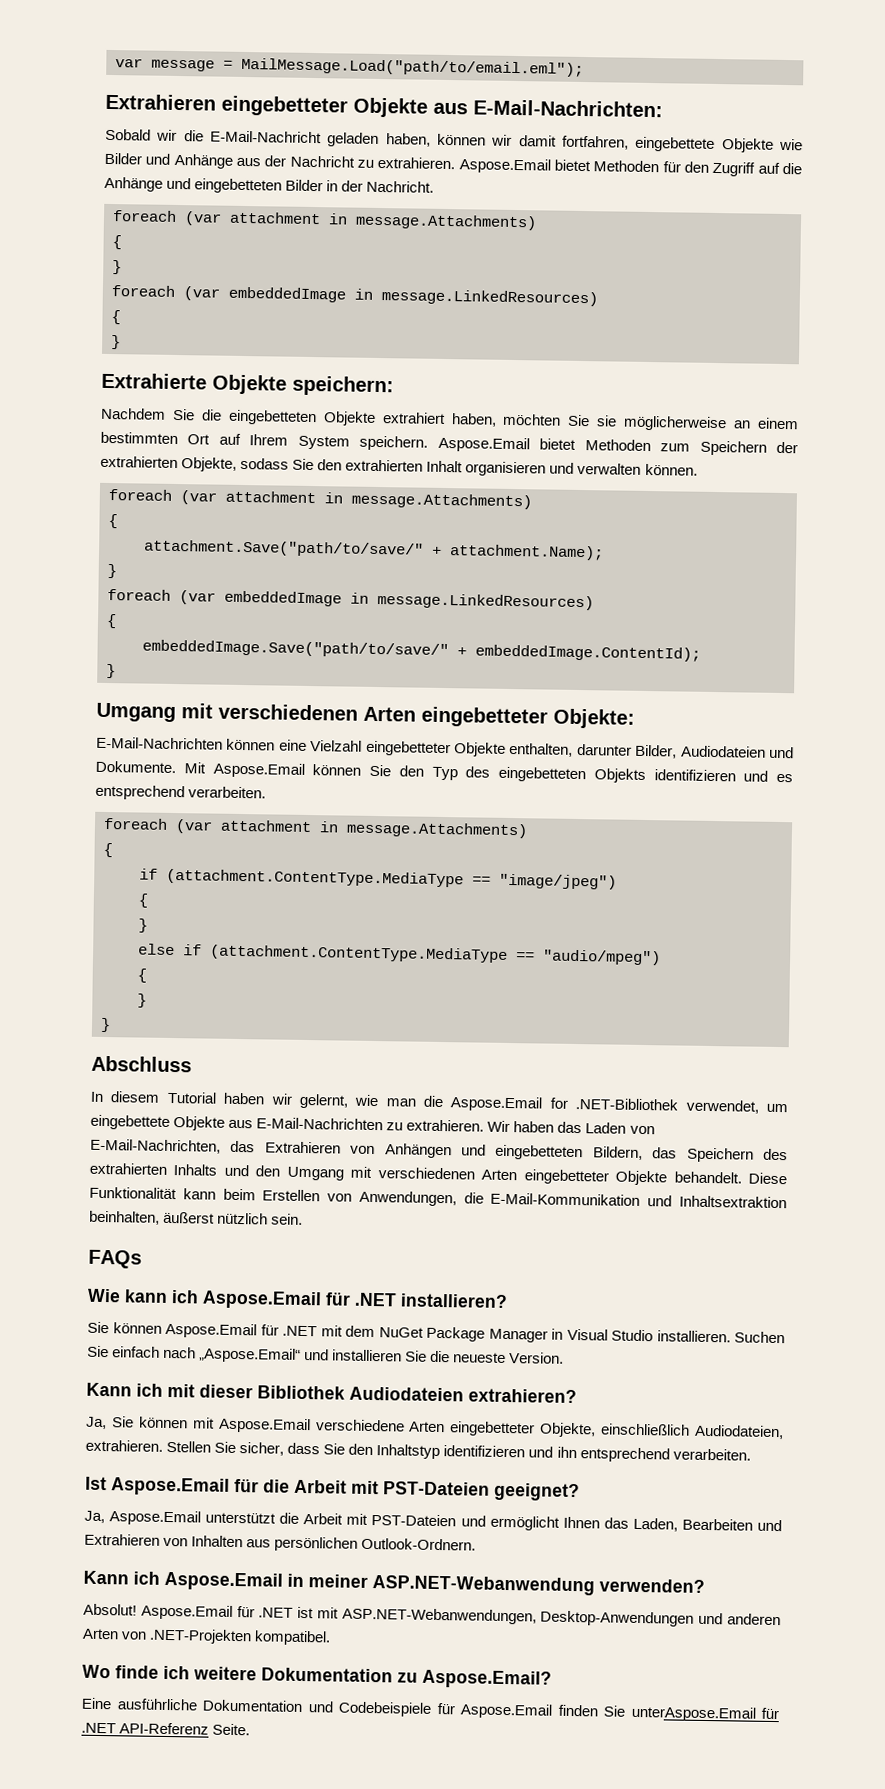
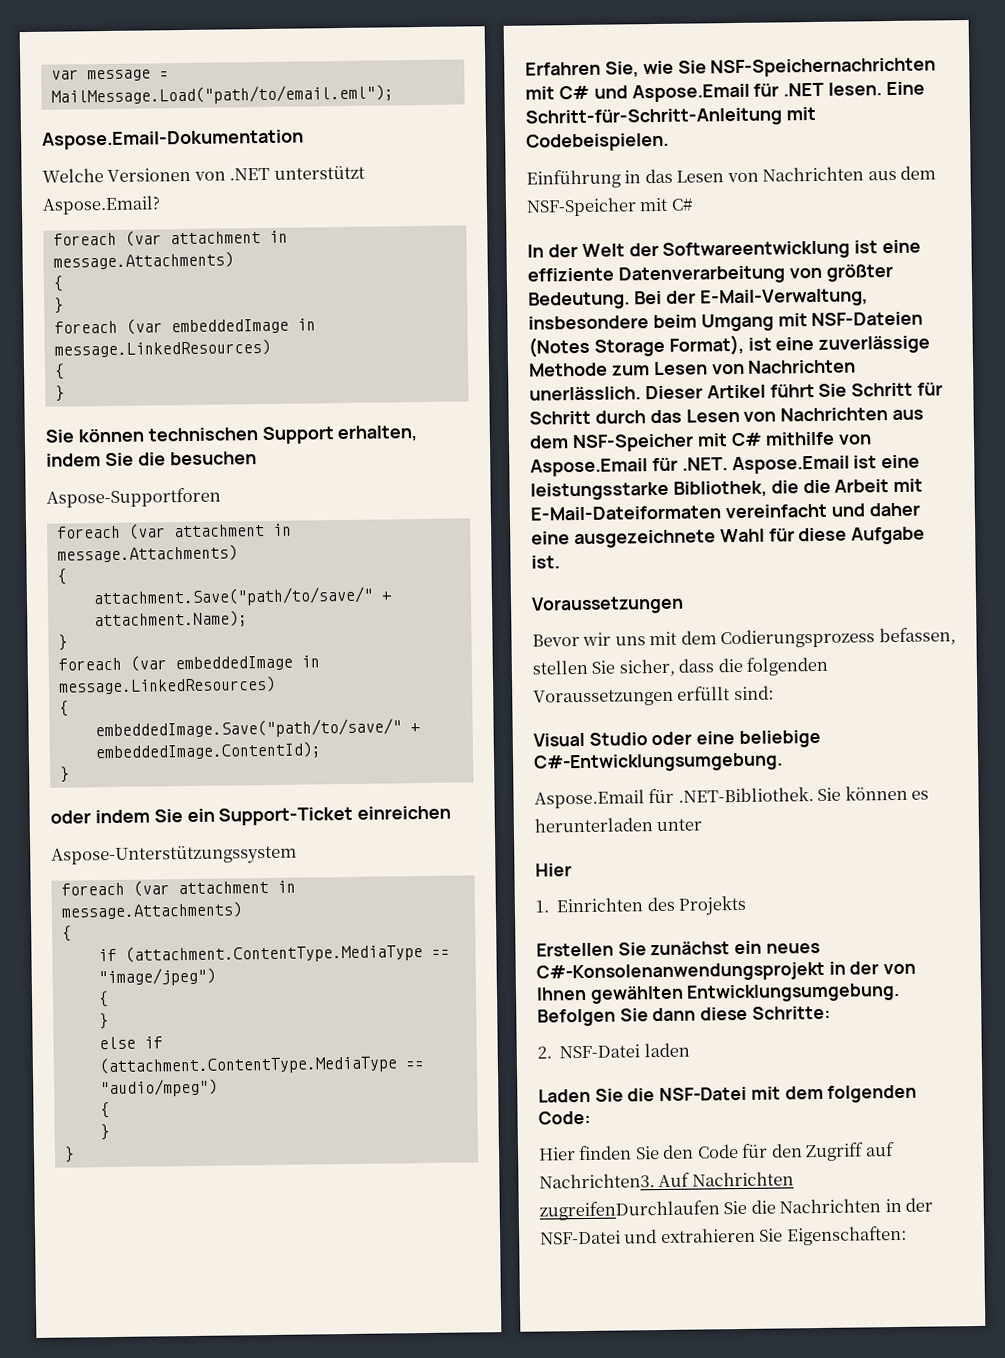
- Extrahieren eingebetteter Objekte aus E-Mail-Nachrichten:
- Sobald wir die E-Mail-Nachricht geladen haben, können wir damit fortfahren, eingebettete Objekte wie Bilder und Anhänge aus der Nachricht zu extrahieren. Aspose.Email bietet Methoden für den Zugriff auf die Anhänge und eingebetteten Bilder in der Nachricht.
+ Aspose.Email-Dokumentation
+ Welche Versionen von .NET unterstützt Aspose.Email?
- Extrahierte Objekte speichern:
- Nachdem Sie die eingebetteten Objekte extrahiert haben, möchten Sie sie möglicherweise an einem bestimmten Ort auf Ihrem System speichern. Aspose.Email bietet Methoden zum Speichern der extrahierten Objekte, sodass Sie den extrahierten Inhalt organisieren und verwalten können.
+ Sie können technischen Support erhalten, indem Sie die besuchen
+ Aspose-Supportforen
- Umgang mit verschiedenen Arten eingebetteter Objekte:
- E-Mail-Nachrichten können eine Vielzahl eingebetteter Objekte enthalten, darunter Bilder, Audiodateien und Dokumente. Mit Aspose.Email können Sie den Typ des eingebetteten Objekts identifizieren und es entsprechend verarbeiten.
+ oder indem Sie ein Support-Ticket einreichen
+ Aspose-Unterstützungssystem
- Abschluss
- In diesem Tutorial haben wir gelernt, wie man die Aspose.Email for .NET-Bibliothek verwendet, um eingebettete Objekte aus E-Mail-Nachrichten zu extrahieren. Wir haben das Laden von E-Mail-Nachrichten, das Extrahieren von Anhängen und eingebetteten Bildern, das Speichern des extrahierten Inhalts und den Umgang mit verschiedenen Arten eingebetteter Objekte behandelt. Diese Funktionalität kann beim Erstellen von Anwendungen, die E-Mail-Kommunikation und Inhaltsextraktion beinhalten, äußerst nützlich sein.
- FAQs
- Wie kann ich Aspose.Email für .NET installieren?
- Sie können Aspose.Email für .NET mit dem NuGet Package Manager in Visual Studio installieren. Suchen Sie einfach nach „Aspose.Email“ und installieren Sie die neueste Version.
- Kann ich mit dieser Bibliothek Audiodateien extrahieren?
- Ja, Sie können mit Aspose.Email verschiedene Arten eingebetteter Objekte, einschließlich Audiodateien, extrahieren. Stellen Sie sicher, dass Sie den Inhaltstyp identifizieren und ihn entsprechend verarbeiten.
- Ist Aspose.Email für die Arbeit mit PST-Dateien geeignet?
- Ja, Aspose.Email unterstützt die Arbeit mit PST-Dateien und ermöglicht Ihnen das Laden, Bearbeiten und Extrahieren von Inhalten aus persönlichen Outlook-Ordnern.
- Kann ich Aspose.Email in meiner ASP.NET-Webanwendung verwenden?
- Absolut! Aspose.Email für .NET ist mit ASP.NET-Webanwendungen, Desktop-Anwendungen und anderen Arten von .NET-Projekten kompatibel.
- Wo finde ich weitere Dokumentation zu Aspose.Email?
- Eine ausführliche Dokumentation und Codebeispiele für Aspose.Email finden Sie unterAspose.Email für .NET API-Referenz Seite.
+ Erfahren Sie, wie Sie NSF-Speichernachrichten mit C# und Aspose.Email für .NET lesen. Eine Schritt-für-Schritt-Anleitung mit Codebeispielen.
+ Einführung in das Lesen von Nachrichten aus dem NSF-Speicher mit C#
+ In der Welt der Softwareentwicklung ist eine effiziente Datenverarbeitung von größter Bedeutung. Bei der E-Mail-Verwaltung, insbesondere beim Umgang mit NSF-Dateien (Notes Storage Format), ist eine zuverlässige Methode zum Lesen von Nachrichten unerlässlich. Dieser Artikel führt Sie Schritt für Schritt durch das Lesen von Nachrichten aus dem NSF-Speicher mit C# mithilfe von Aspose.Email für .NET. Aspose.Email ist eine leistungsstarke Bibliothek, die die Arbeit mit E-Mail-Dateiformaten vereinfacht und daher eine ausgezeichnete Wahl für diese Aufgabe ist.
+ Voraussetzungen
+ Bevor wir uns mit dem Codierungsprozess befassen, stellen Sie sicher, dass die folgenden Voraussetzungen erfüllt sind:
+ Visual Studio oder eine beliebige C#-Entwicklungsumgebung.
+ Aspose.Email für .NET-Bibliothek. Sie können es herunterladen unter
+ Hier
+ 1. Einrichten des Projekts
+ Erstellen Sie zunächst ein neues C#-Konsolenanwendungsprojekt in der von Ihnen gewählten Entwicklungsumgebung. Befolgen Sie dann diese Schritte:
+ 2. NSF-Datei laden
+ Laden Sie die NSF-Datei mit dem folgenden Code:
+ Hier finden Sie den Code für den Zugriff auf Nachrichten3. Auf Nachrichten zugreifenDurchlaufen Sie die Nachrichten in der NSF-Datei und extrahieren Sie Eigenschaften:

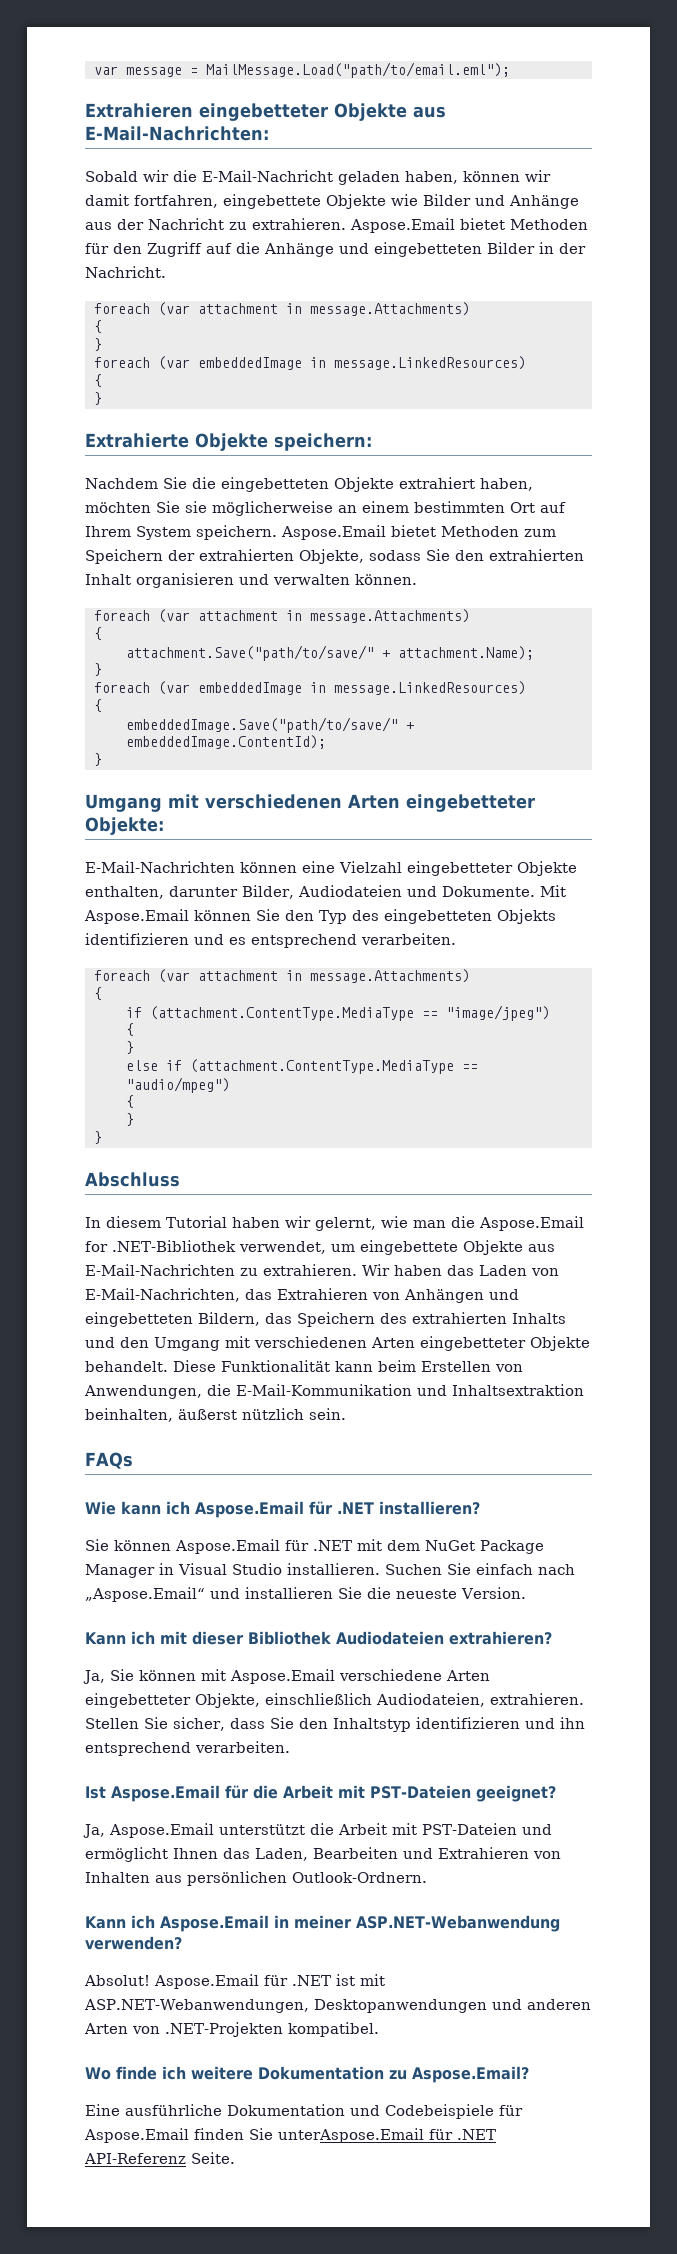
- Aspose.Email-Dokumentation
- Welche Versionen von .NET unterstützt Aspose.Email?
+ Extrahieren eingebetteter Objekte aus E-Mail-Nachrichten:
+ Sobald wir die E-Mail-Nachricht geladen haben, können wir damit fortfahren, eingebettete Objekte wie Bilder und Anhänge aus der Nachricht zu extrahieren. Aspose.Email bietet Methoden für den Zugriff auf die Anhänge und eingebetteten Bilder in der Nachricht.
- Sie können technischen Support erhalten, indem Sie die besuchen
- Aspose-Supportforen
+ Extrahierte Objekte speichern:
+ Nachdem Sie die eingebetteten Objekte extrahiert haben, möchten Sie sie möglicherweise an einem bestimmten Ort auf Ihrem System speichern. Aspose.Email bietet Methoden zum Speichern der extrahierten Objekte, sodass Sie den extrahierten Inhalt organisieren und verwalten können.
- oder indem Sie ein Support-Ticket einreichen
- Aspose-Unterstützungssystem
+ Umgang mit verschiedenen Arten eingebetteter Objekte:
+ E-Mail-Nachrichten können eine Vielzahl eingebetteter Objekte enthalten, darunter Bilder, Audiodateien und Dokumente. Mit Aspose.Email können Sie den Typ des eingebetteten Objekts identifizieren und es entsprechend verarbeiten.
- Erfahren Sie, wie Sie NSF-Speichernachrichten mit C# und Aspose.Email für .NET lesen. Eine Schritt-für-Schritt-Anleitung mit Codebeispielen.
- Einführung in das Lesen von Nachrichten aus dem NSF-Speicher mit C#
- In der Welt der Softwareentwicklung ist eine effiziente Datenverarbeitung von größter Bedeutung. Bei der E-Mail-Verwaltung, insbesondere beim Umgang mit NSF-Dateien (Notes Storage Format), ist eine zuverlässige Methode zum Lesen von Nachrichten unerlässlich. Dieser Artikel führt Sie Schritt für Schritt durch das Lesen von Nachrichten aus dem NSF-Speicher mit C# mithilfe von Aspose.Email für .NET. Aspose.Email ist eine leistungsstarke Bibliothek, die die Arbeit mit E-Mail-Dateiformaten vereinfacht und daher eine ausgezeichnete Wahl für diese Aufgabe ist.
- Voraussetzungen
- Bevor wir uns mit dem Codierungsprozess befassen, stellen Sie sicher, dass die folgenden Voraussetzungen erfüllt sind:
- Visual Studio oder eine beliebige C#-Entwicklungsumgebung.
- Aspose.Email für .NET-Bibliothek. Sie können es herunterladen unter
- Hier
- 1. Einrichten des Projekts
- Erstellen Sie zunächst ein neues C#-Konsolenanwendungsprojekt in der von Ihnen gewählten Entwicklungsumgebung. Befolgen Sie dann diese Schritte:
- 2. NSF-Datei laden
- Laden Sie die NSF-Datei mit dem folgenden Code:
- Hier finden Sie den Code für den Zugriff auf Nachrichten3. Auf Nachrichten zugreifenDurchlaufen Sie die Nachrichten in der NSF-Datei und extrahieren Sie Eigenschaften:
+ Abschluss
+ In diesem Tutorial haben wir gelernt, wie man die Aspose.Email for .NET-Bibliothek verwendet, um eingebettete Objekte aus E-Mail-Nachrichten zu extrahieren. Wir haben das Laden von E-Mail-Nachrichten, das Extrahieren von Anhängen und eingebetteten Bildern, das Speichern des extrahierten Inhalts und den Umgang mit verschiedenen Arten eingebetteter Objekte behandelt. Diese Funktionalität kann beim Erstellen von Anwendungen, die E-Mail-Kommunikation und Inhaltsextraktion beinhalten, äußerst nützlich sein.
+ FAQs
+ Wie kann ich Aspose.Email für .NET installieren?
+ Sie können Aspose.Email für .NET mit dem NuGet Package Manager in Visual Studio installieren. Suchen Sie einfach nach „Aspose.Email“ und installieren Sie die neueste Version.
+ Kann ich mit dieser Bibliothek Audiodateien extrahieren?
+ Ja, Sie können mit Aspose.Email verschiedene Arten eingebetteter Objekte, einschließlich Audiodateien, extrahieren. Stellen Sie sicher, dass Sie den Inhaltstyp identifizieren und ihn entsprechend verarbeiten.
+ Ist Aspose.Email für die Arbeit mit PST-Dateien geeignet?
+ Ja, Aspose.Email unterstützt die Arbeit mit PST-Dateien und ermöglicht Ihnen das Laden, Bearbeiten und Extrahieren von Inhalten aus persönlichen Outlook-Ordnern.
+ Kann ich Aspose.Email in meiner ASP.NET-Webanwendung verwenden?
+ Absolut! Aspose.Email für .NET ist mit ASP.NET-Webanwendungen, Desktopanwendungen und anderen Arten von .NET-Projekten kompatibel.
+ Wo finde ich weitere Dokumentation zu Aspose.Email?
+ Eine ausführliche Dokumentation und Codebeispiele für Aspose.Email finden Sie unterAspose.Email für .NET API-Referenz Seite.

